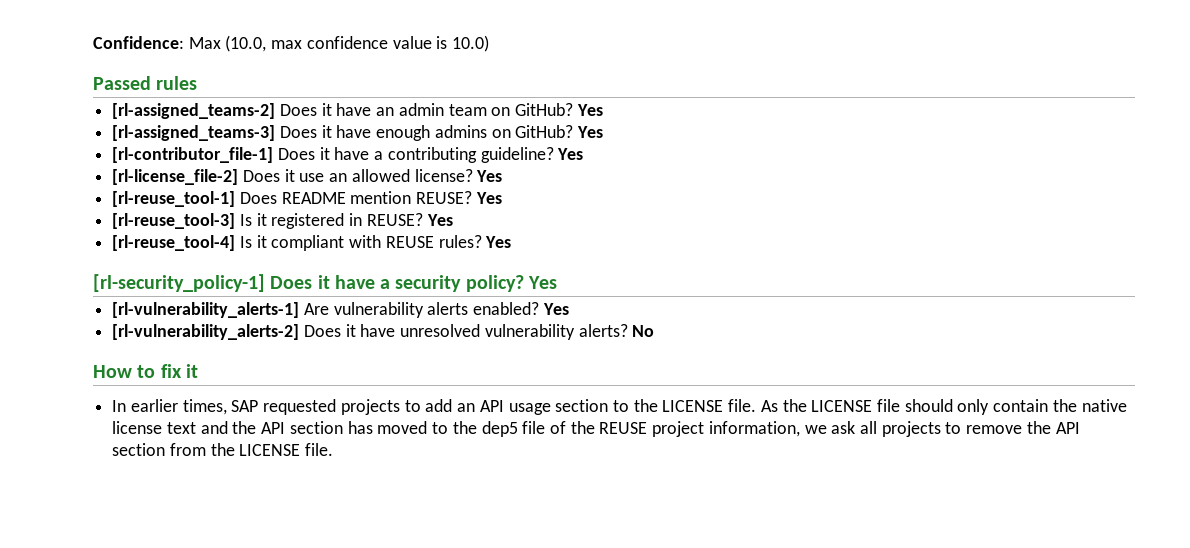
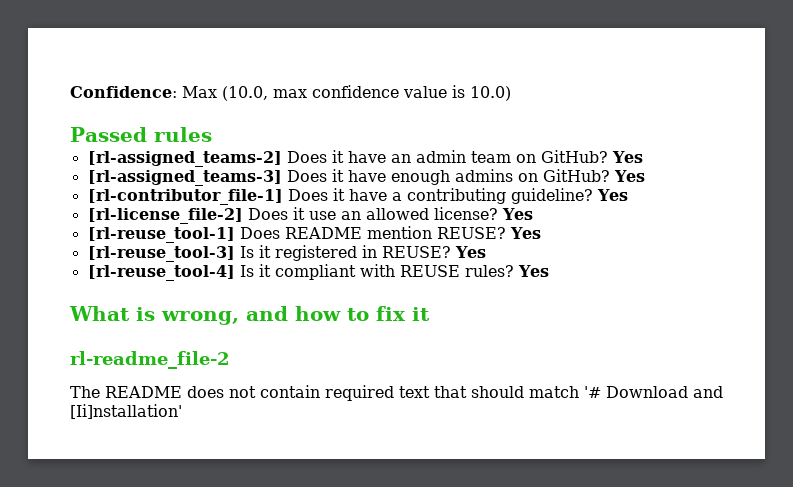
- [rl-security_policy-1] Does it have a security policy? Yes
- [rl-vulnerability_alerts-1] Are vulnerability alerts enabled? Yes
- [rl-vulnerability_alerts-2] Does it have unresolved vulnerability alerts? No
- How to fix it
- In earlier times, SAP requested projects to add an API usage section to the LICENSE file. As the LICENSE file should only contain the native license text and the API section has moved to the dep5 file of the REUSE project information, we ask all projects to remove the API section from the LICENSE file.
+ What is wrong, and how to fix it
+ rl-readme_file-2
+ The README does not contain required text that should match '# Download and [Ii]nstallation'

